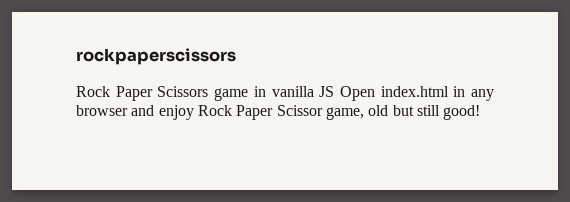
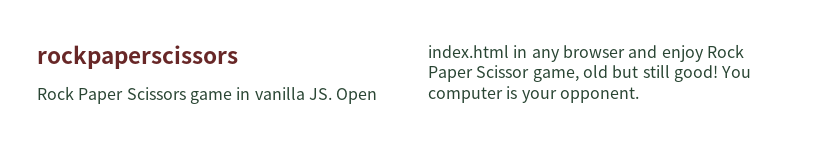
- Rock Paper Scissors game in vanilla JS Open index.html in any browser and enjoy Rock Paper Scissor game, old but still good!
+ Rock Paper Scissors game in vanilla JS. Open index.html in any browser and enjoy Rock Paper Scissor game, old but still good!
+ You computer is your opponent.

